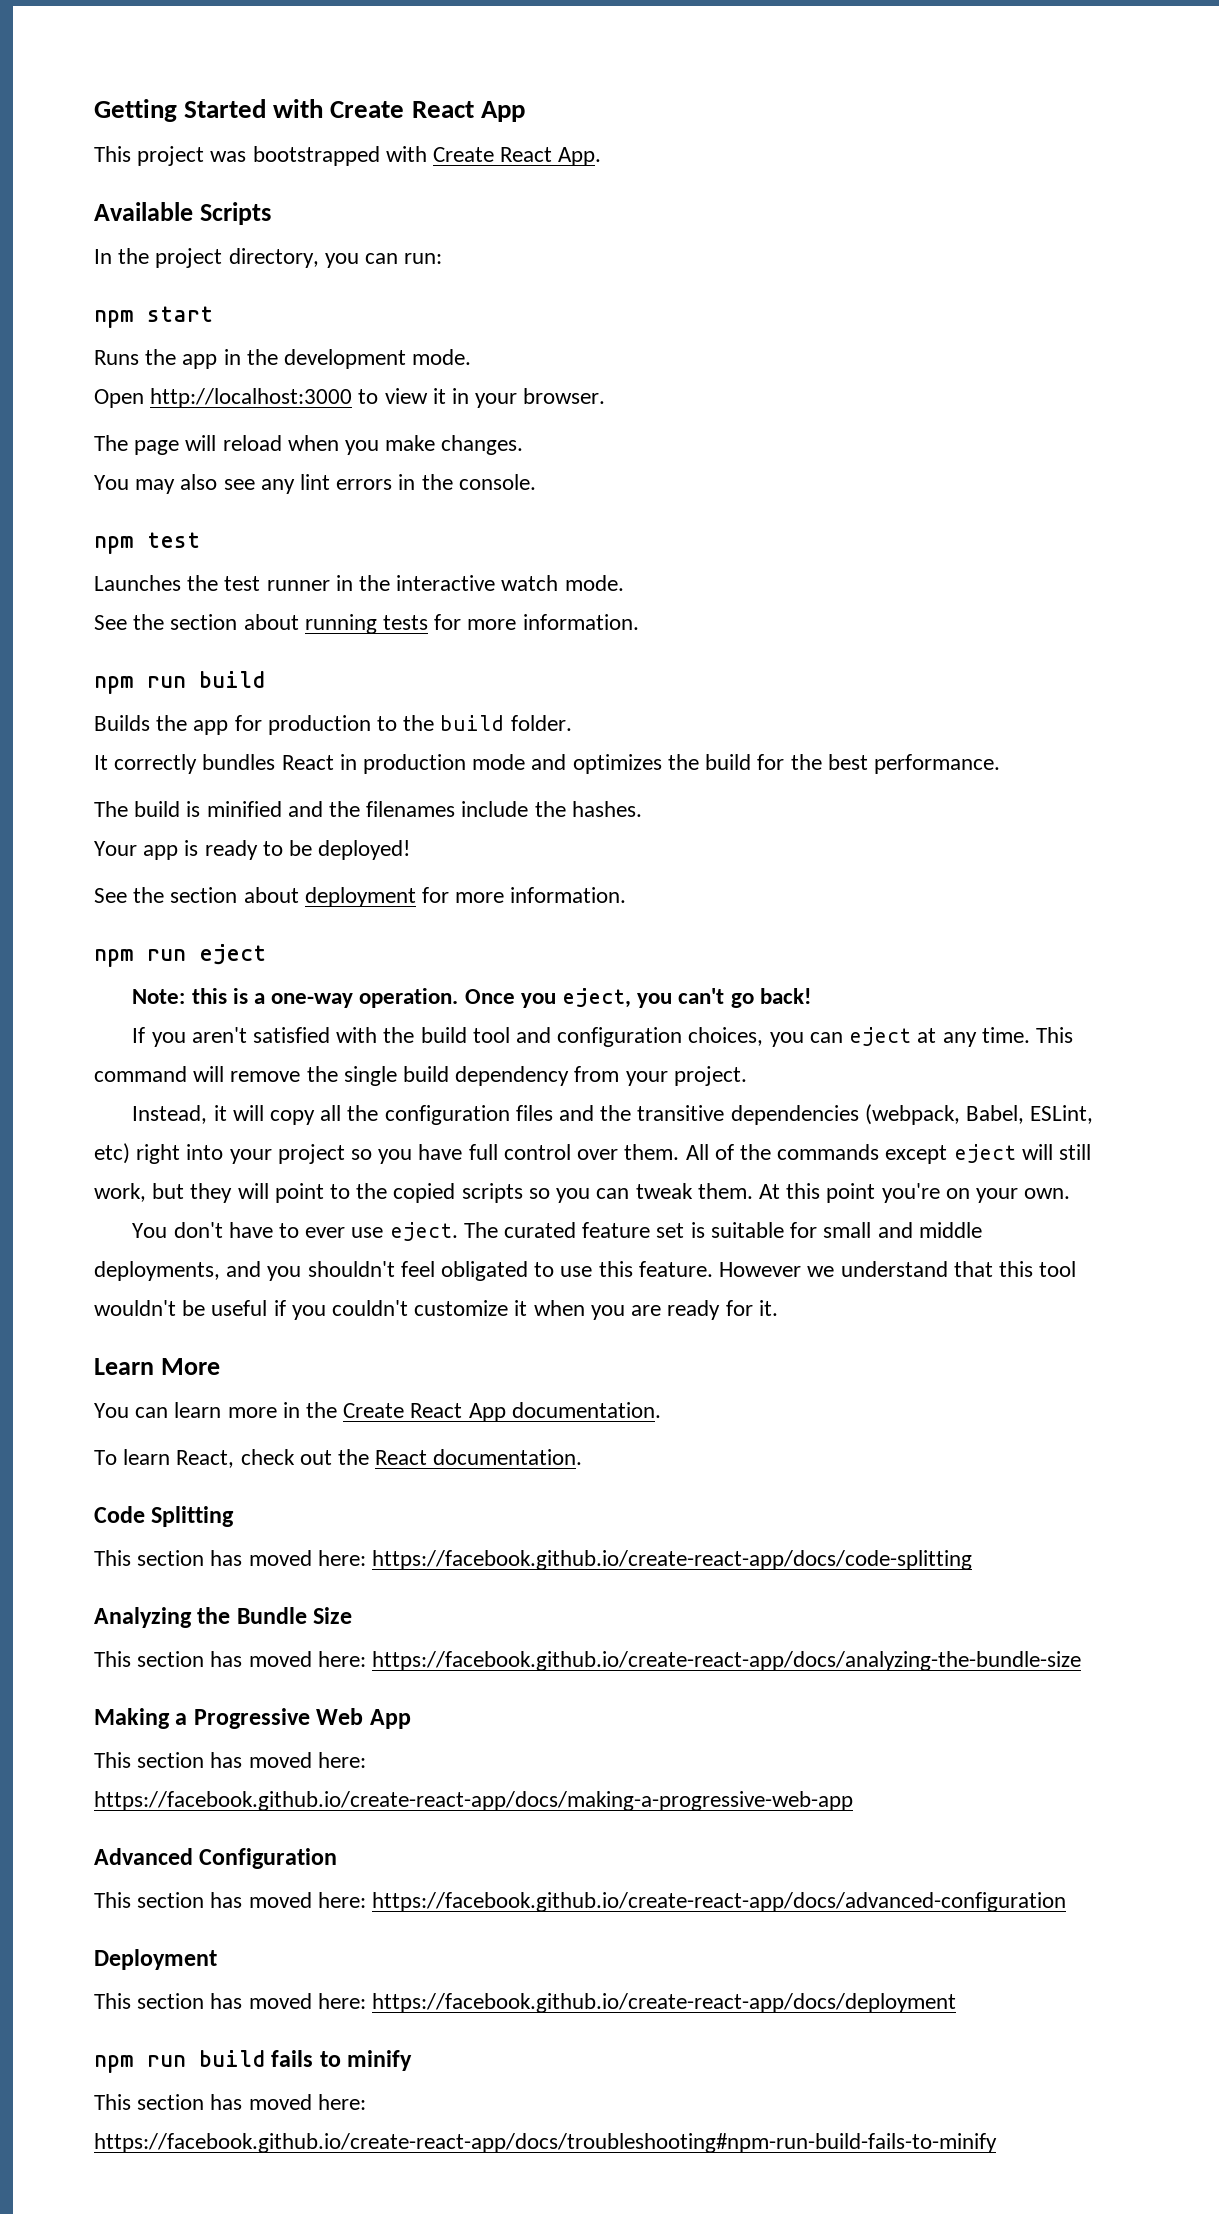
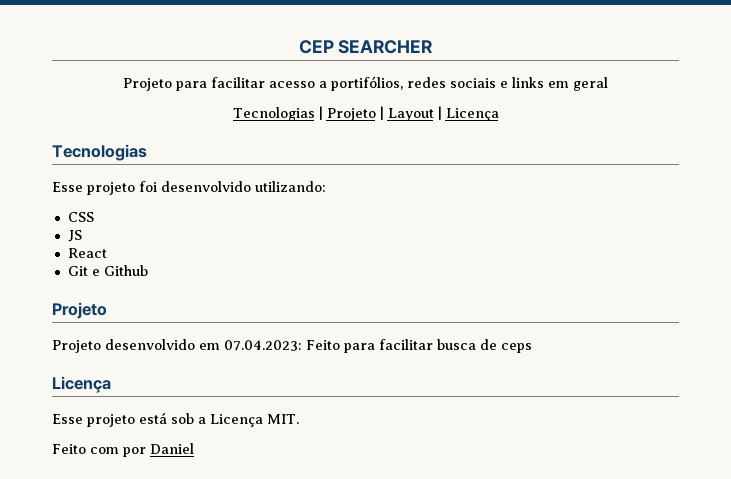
- Getting Started with Create React App
- This project was bootstrapped with Create React App.
- Available Scripts
- In the project directory, you can run:
- npm start
- Runs the app in the development mode.
- Open http://localhost:3000 to view it in your browser.
- The page will reload when you make changes.
- You may also see any lint errors in the console.
- npm test
- Launches the test runner in the interactive watch mode.
- See the section about running tests for more information.
- npm run build
- Builds the app for production to the build folder.
- It correctly bundles React in production mode and optimizes the build for the best performance.
- The build is minified and the filenames include the hashes.
- Your app is ready to be deployed!
- See the section about deployment for more information.
- npm run eject
- Note: this is a one-way operation. Once you eject, you can't go back!
- If you aren't satisfied with the build tool and configuration choices, you can eject at any time. This command will remove the single build dependency from your project.
- Instead, it will copy all the configuration files and the transitive dependencies (webpack, Babel, ESLint, etc) right into your project so you have full control over them. All of the commands except eject will still work, but they will point to the copied scripts so you can tweak them. At this point you're on your own.
- You don't have to ever use eject. The curated feature set is suitable for small and middle deployments, and you shouldn't feel obligated to use this feature. However we understand that this tool wouldn't be useful if you couldn't customize it when you are ready for it.
- Learn More
- You can learn more in the Create React App documentation.
- To learn React, check out the React documentation.
- Code Splitting
- This section has moved here: https://facebook.github.io/create-react-app/docs/code-splitting
- Analyzing the Bundle Size
- This section has moved here: https://facebook.github.io/create-react-app/docs/analyzing-the-bundle-size
- Making a Progressive Web App
- This section has moved here: https://facebook.github.io/create-react-app/docs/making-a-progressive-web-app
- Advanced Configuration
- This section has moved here: https://facebook.github.io/create-react-app/docs/advanced-configuration
- Deployment
- This section has moved here: https://facebook.github.io/create-react-app/docs/deployment
- npm run build fails to minify
- This section has moved here: https://facebook.github.io/create-react-app/docs/troubleshooting#npm-run-build-fails-to-minify
+ CEP SEARCHER
+ Projeto para facilitar acesso a portifólios, redes sociais e links em geral
+ Tecnologias | Projeto | Layout | Licença
+ Tecnologias
+ Esse projeto foi desenvolvido utilizando:
+ CSS
+ JS
+ React
+ Git e Github
+ Projeto
+ Projeto desenvolvido em 07.04.2023: Feito para facilitar busca de ceps
+ Licença
+ Esse projeto está sob a Licença MIT.
+ Feito com por Daniel

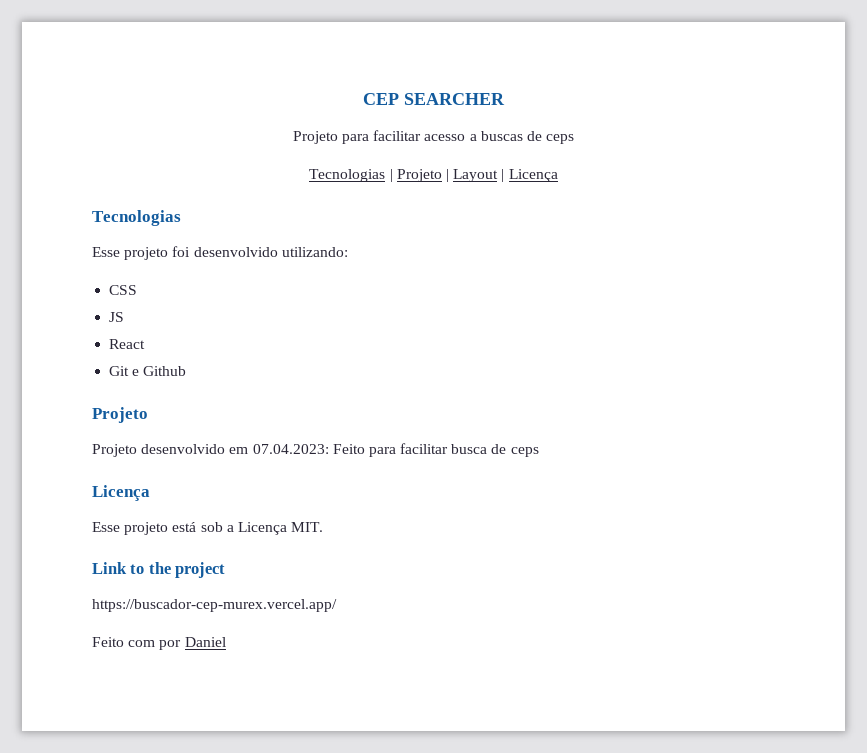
- Projeto para facilitar acesso a portifólios, redes sociais e links em geral
+ Projeto para facilitar acesso a buscas de ceps
+ Link to the project
+ https://buscador-cep-murex.vercel.app/

